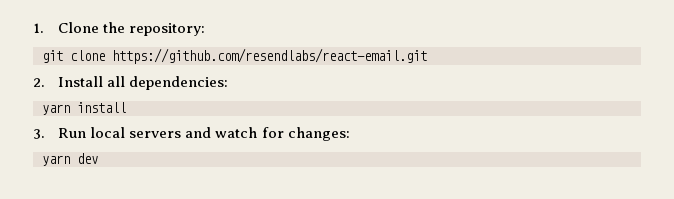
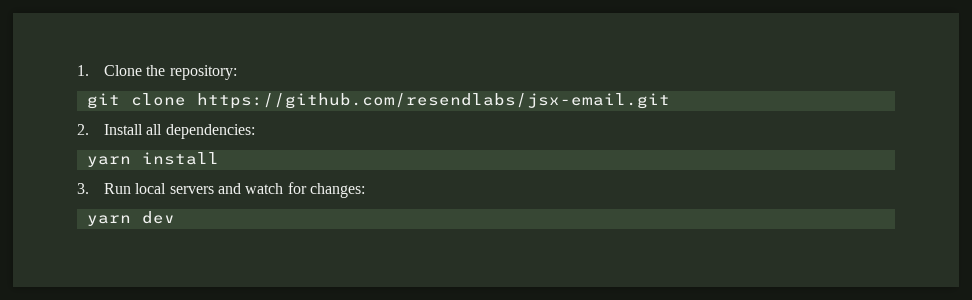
- git clone https://github.com/resendlabs/react-email.git
+ git clone https://github.com/resendlabs/jsx-email.git

